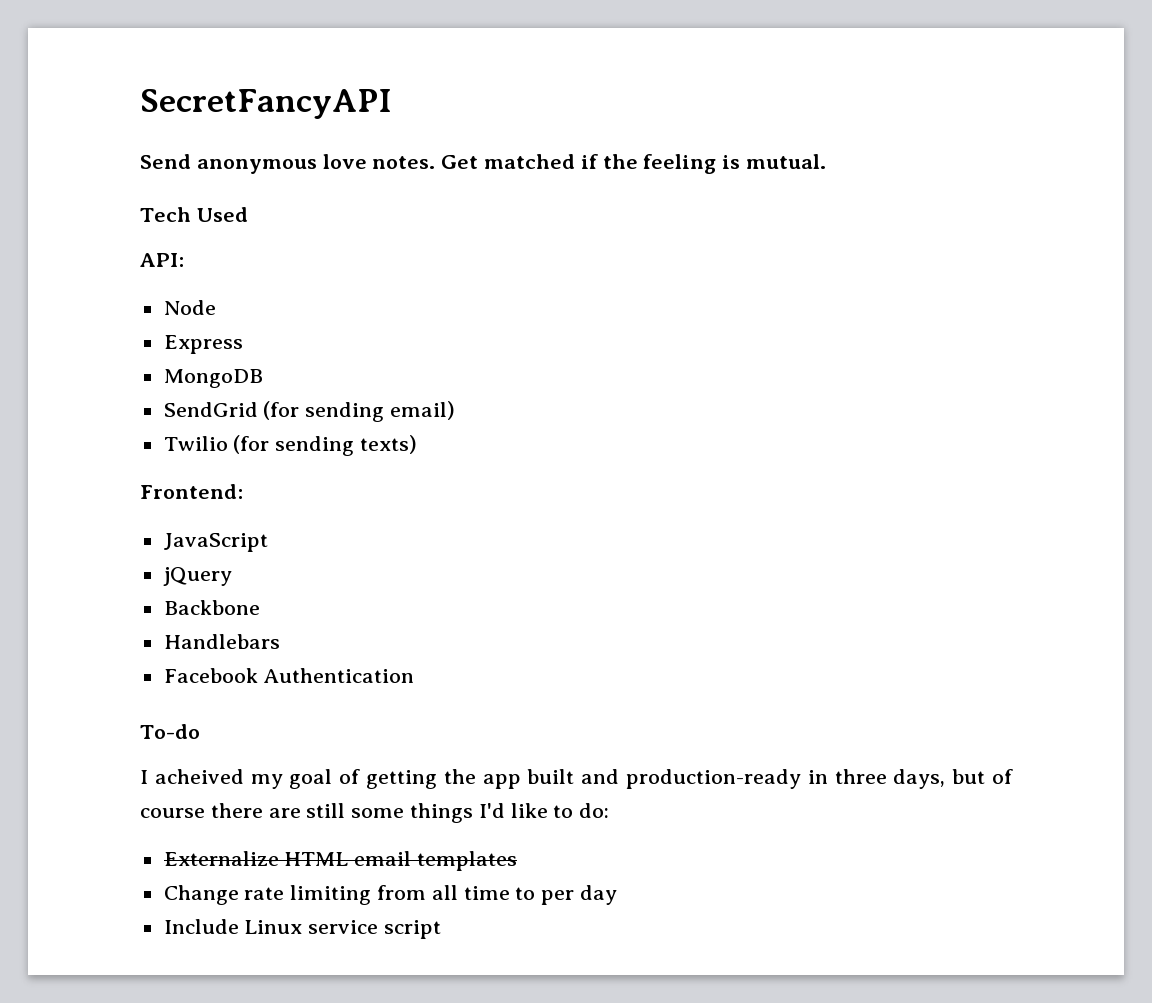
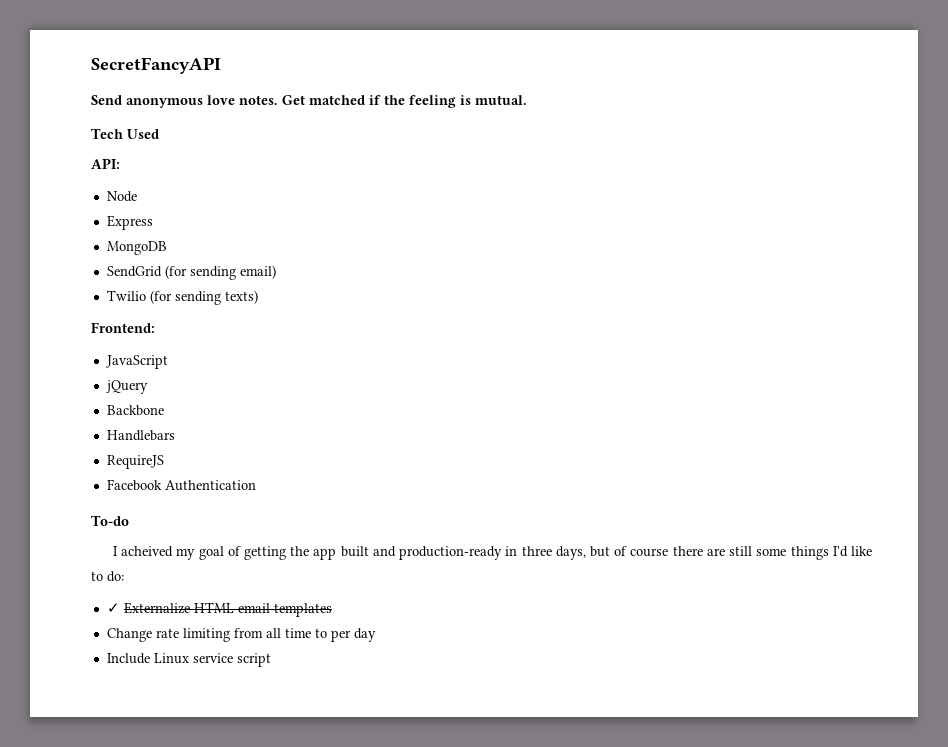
+ RequireJS
- Externalize HTML email templates
+ ✓ Externalize HTML email templates

